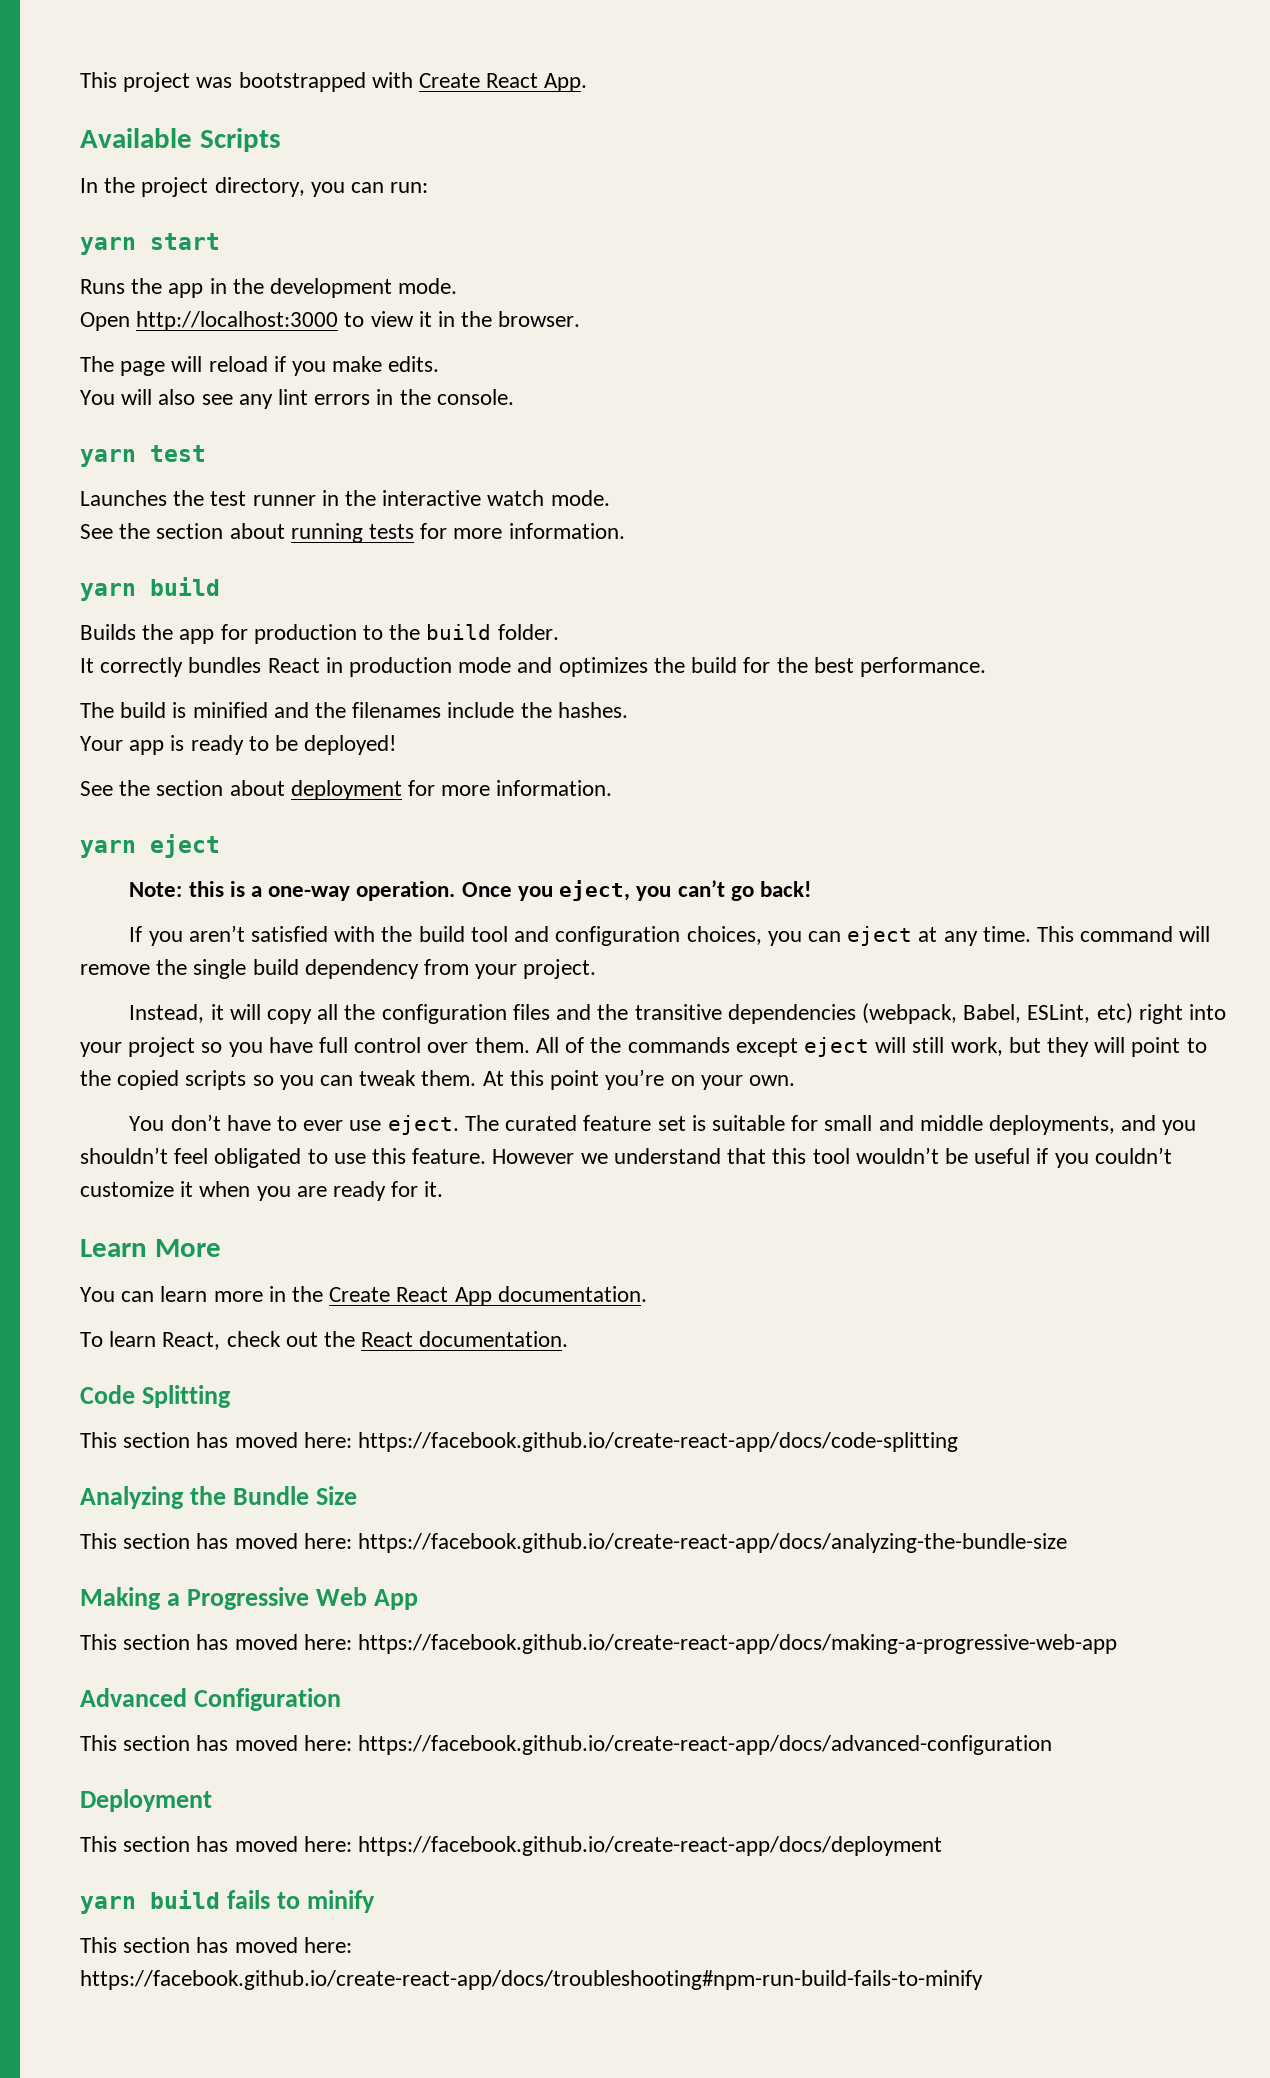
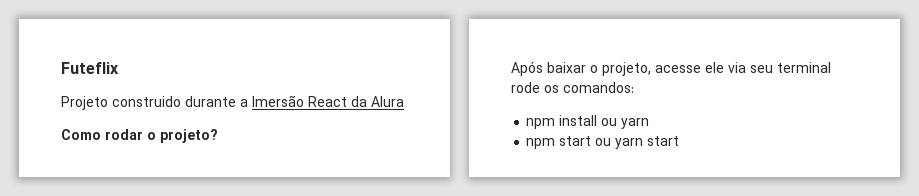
- This project was bootstrapped with Create React App.
- Available Scripts
- In the project directory, you can run:
- yarn start
- Runs the app in the development mode.
- Open http://localhost:3000 to view it in the browser.
- The page will reload if you make edits.
- You will also see any lint errors in the console.
- yarn test
- Launches the test runner in the interactive watch mode.
- See the section about running tests for more information.
- yarn build
- Builds the app for production to the build folder.
- It correctly bundles React in production mode and optimizes the build for the best performance.
- The build is minified and the filenames include the hashes.
- Your app is ready to be deployed!
- See the section about deployment for more information.
- yarn eject
- Note: this is a one-way operation. Once you eject, you can’t go back!
- If you aren’t satisfied with the build tool and configuration choices, you can eject at any time. This command will remove the single build dependency from your project.
- Instead, it will copy all the configuration files and the transitive dependencies (webpack, Babel, ESLint, etc) right into your project so you have full control over them. All of the commands except eject will still work, but they will point to the copied scripts so you can tweak them. At this point you’re on your own.
- You don’t have to ever use eject. The curated feature set is suitable for small and middle deployments, and you shouldn’t feel obligated to use this feature. However we understand that this tool wouldn’t be useful if you couldn’t customize it when you are ready for it.
- Learn More
- You can learn more in the Create React App documentation.
- To learn React, check out the React documentation.
- Code Splitting
- This section has moved here: https://facebook.github.io/create-react-app/docs/code-splitting
- Analyzing the Bundle Size
- This section has moved here: https://facebook.github.io/create-react-app/docs/analyzing-the-bundle-size
- Making a Progressive Web App
- This section has moved here: https://facebook.github.io/create-react-app/docs/making-a-progressive-web-app
- Advanced Configuration
- This section has moved here: https://facebook.github.io/create-react-app/docs/advanced-configuration
- Deployment
- This section has moved here: https://facebook.github.io/create-react-app/docs/deployment
- yarn build fails to minify
- This section has moved here: https://facebook.github.io/create-react-app/docs/troubleshooting#npm-run-build-fails-to-minify
+ Futeflix
+ Projeto construido durante a Imersão React da Alura
+ Como rodar o projeto?
+ Após baixar o projeto, acesse ele via seu terminal rode os comandos:
+ npm install ou yarn
+ npm start ou yarn start

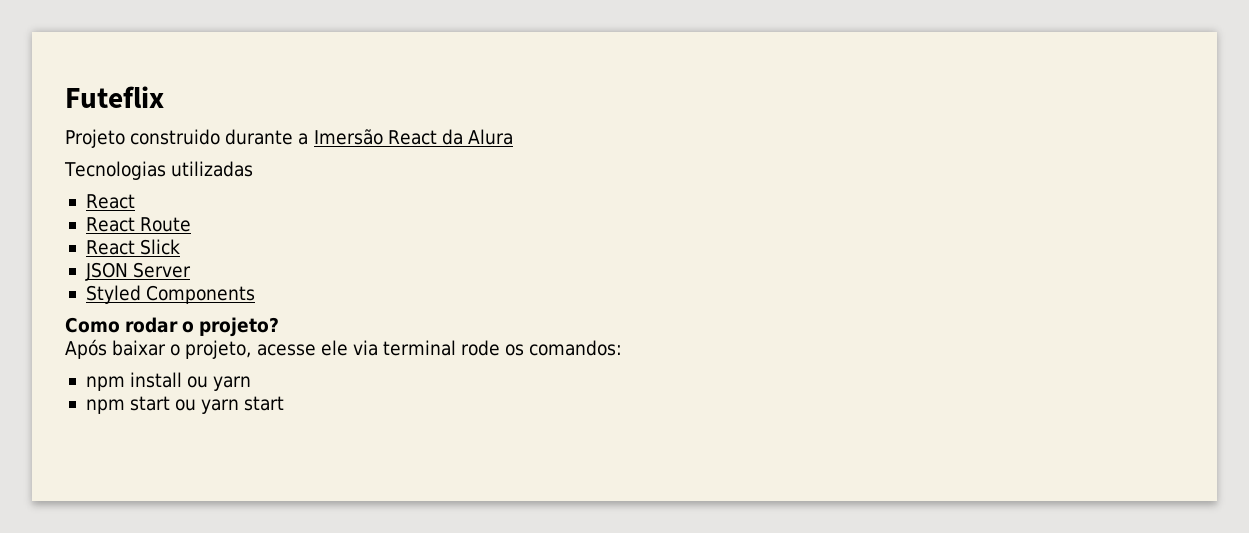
+ Tecnologias utilizadas
+ React
+ React Route
+ React Slick
+ JSON Server
+ Styled Components
- Após baixar o projeto, acesse ele via seu terminal rode os comandos:
+ Após baixar o projeto, acesse ele via terminal rode os comandos:

